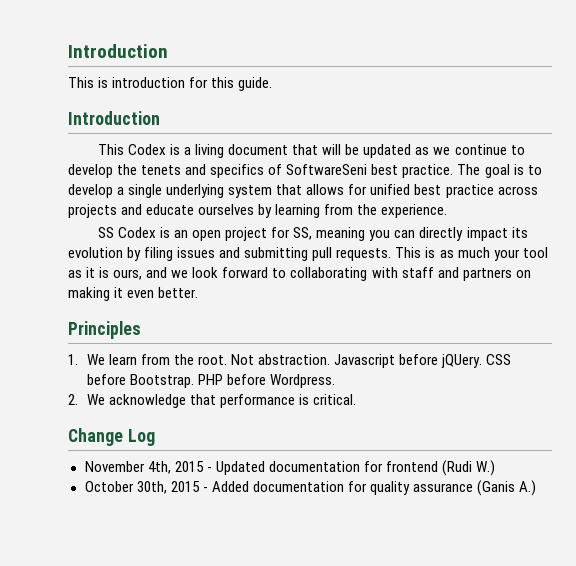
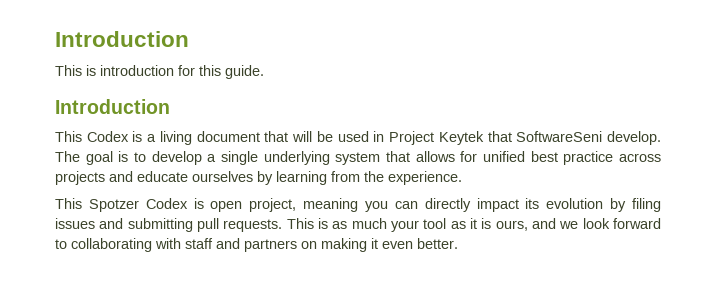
- This Codex is a living document that will be updated as we continue to develop the tenets and specifics of SoftwareSeni best practice.
+ This Codex is a living document that will be used in Project Keytek that SoftwareSeni develop.
- SS Codex is an open project for SS, meaning you can directly impact its evolution by filing issues and submitting pull requests.
+ This Spotzer Codex is open project, meaning you can directly impact its evolution by filing issues and submitting pull requests.
- Principles
- 1. We learn from the root. Not abstraction. Javascript before jQUery. CSS before Bootstrap. PHP before Wordpress.
- 2. We acknowledge that performance is critical.
- Change Log
- November 4th, 2015 - Updated documentation for frontend (Rudi W.)
- October 30th, 2015 - Added documentation for quality assurance (Ganis A.)

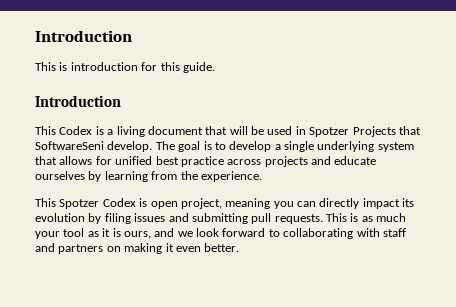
- This Codex is a living document that will be used in Project Keytek that SoftwareSeni develop.
+ This Codex is a living document that will be used in Spotzer Projects that SoftwareSeni develop.

